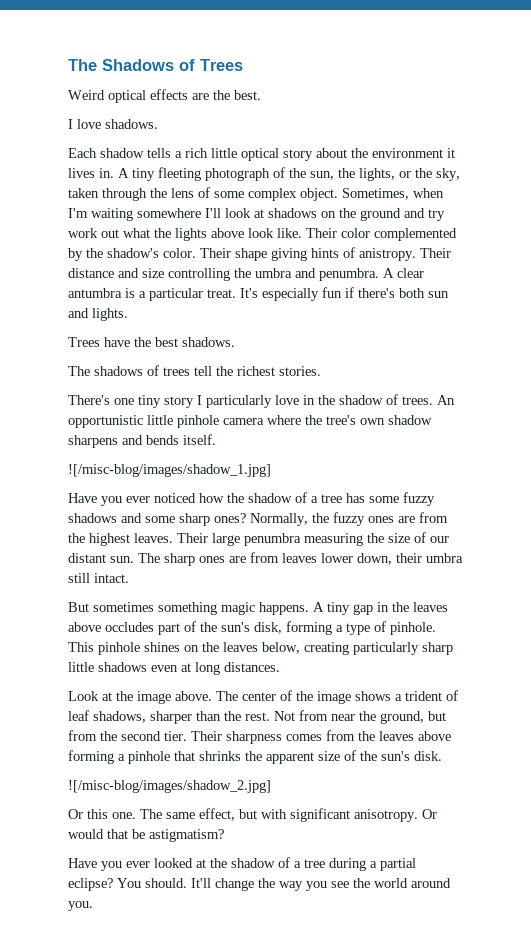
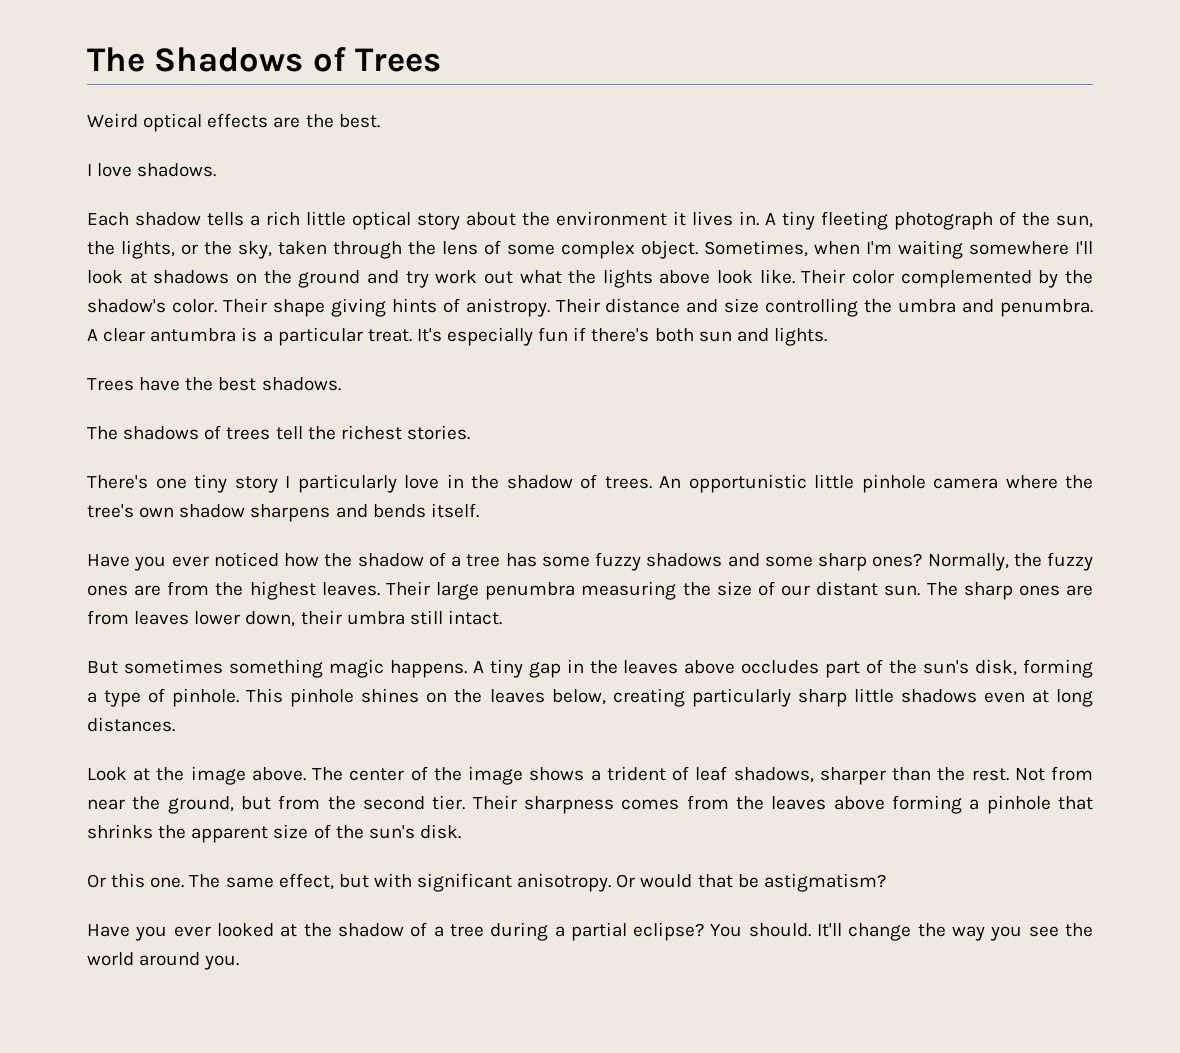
- ![/misc-blog/images/shadow_1.jpg]
- ![/misc-blog/images/shadow_2.jpg]

